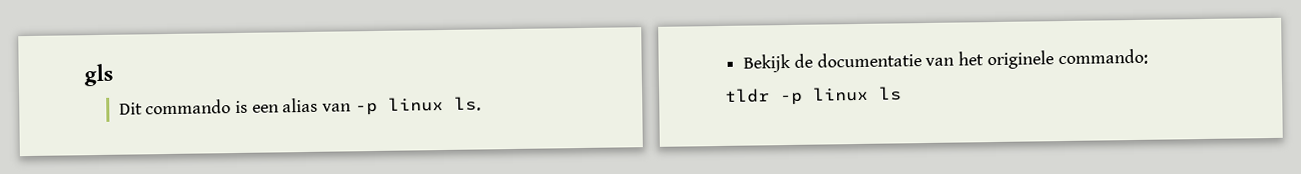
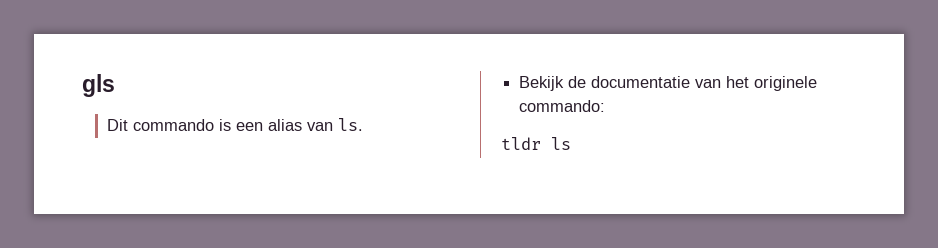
- Dit commando is een alias van -p linux ls.
+ Dit commando is een alias van ls.
- tldr -p linux ls
+ tldr ls

